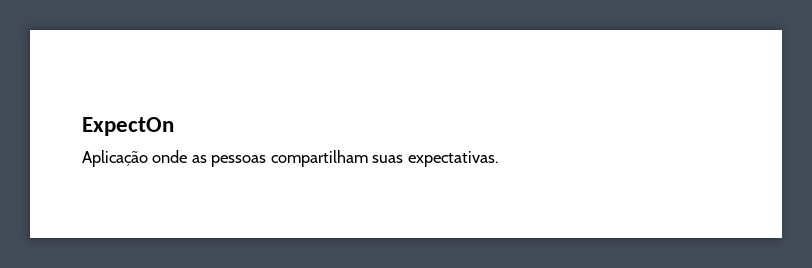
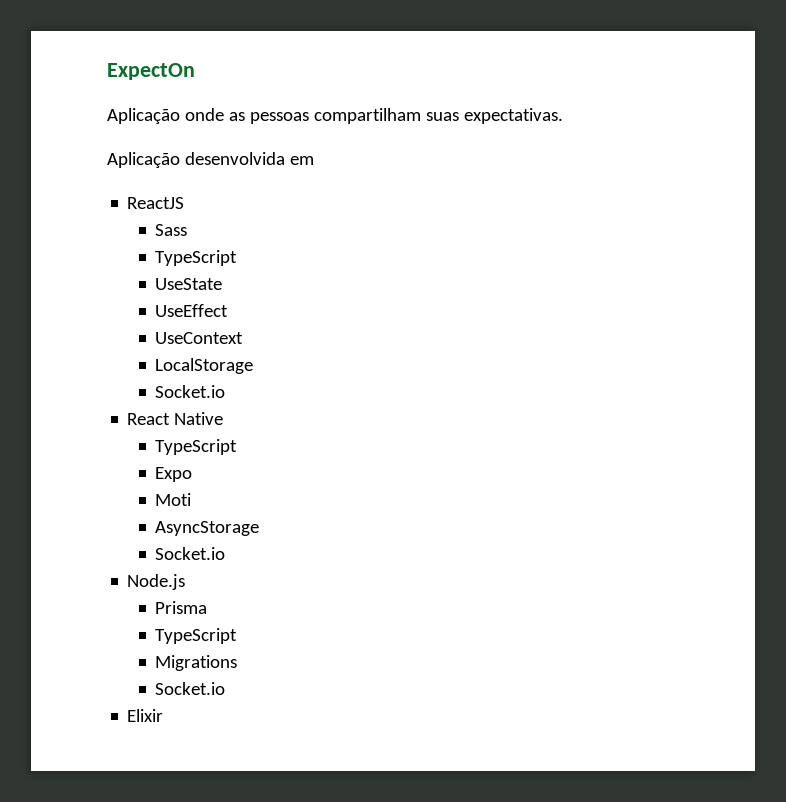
+ Aplicação desenvolvida em
+ ReactJS
+ Sass
+ TypeScript
+ UseState
+ UseEffect
+ UseContext
+ LocalStorage
+ Socket.io
+ React Native
+ TypeScript
+ Expo
+ Moti
+ AsyncStorage
+ Socket.io
+ Node.js
+ Prisma
+ TypeScript
+ Migrations
+ Socket.io
+ Elixir

